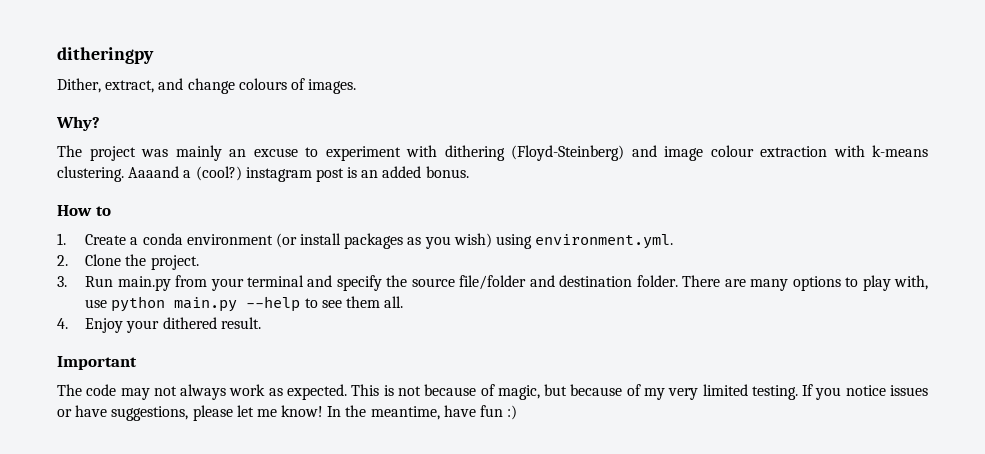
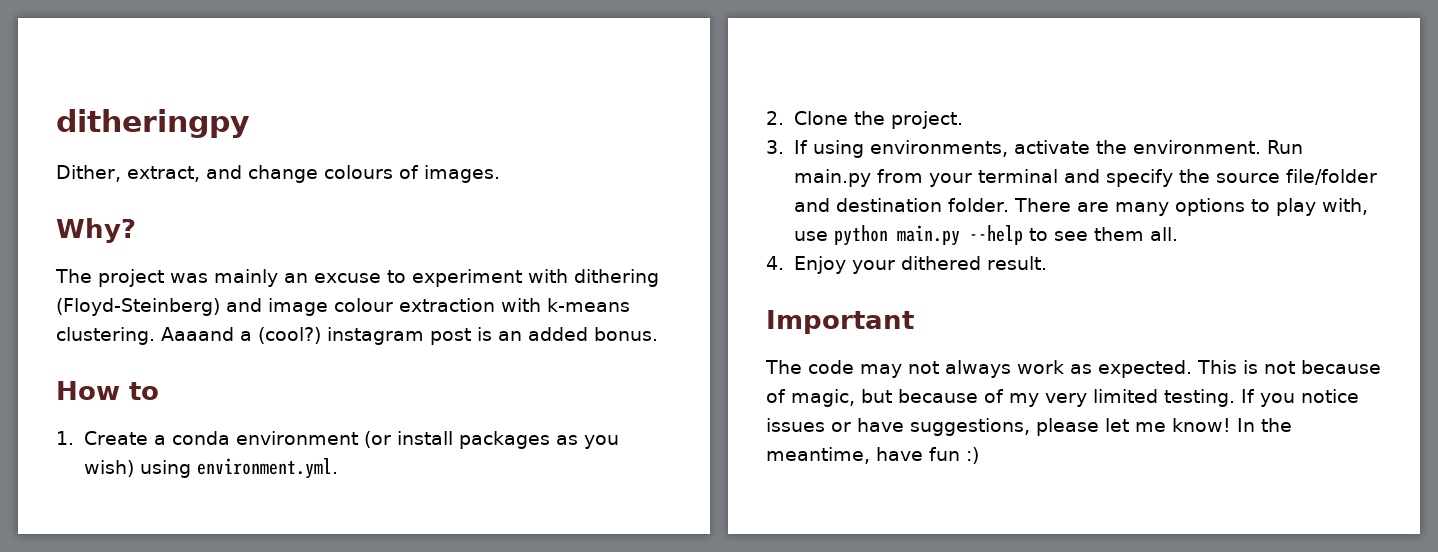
- 3. Run main.py from your terminal and specify the source file/folder and destination folder.
+ 3. If using environments, activate the environment. Run main.py from your terminal and specify the source file/folder and destination folder.

